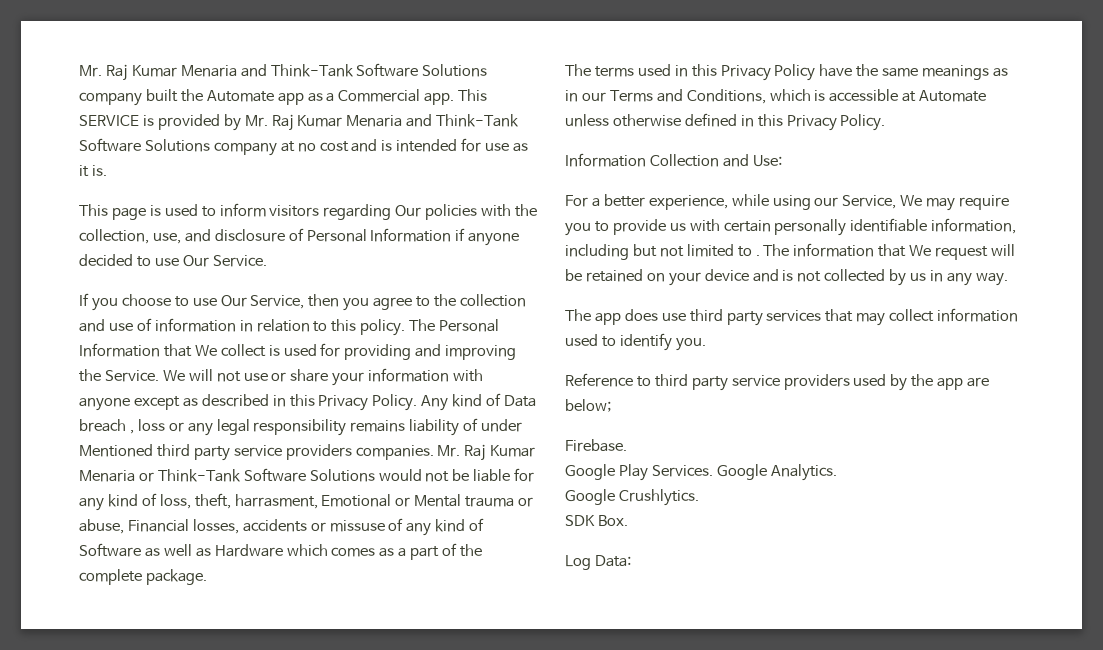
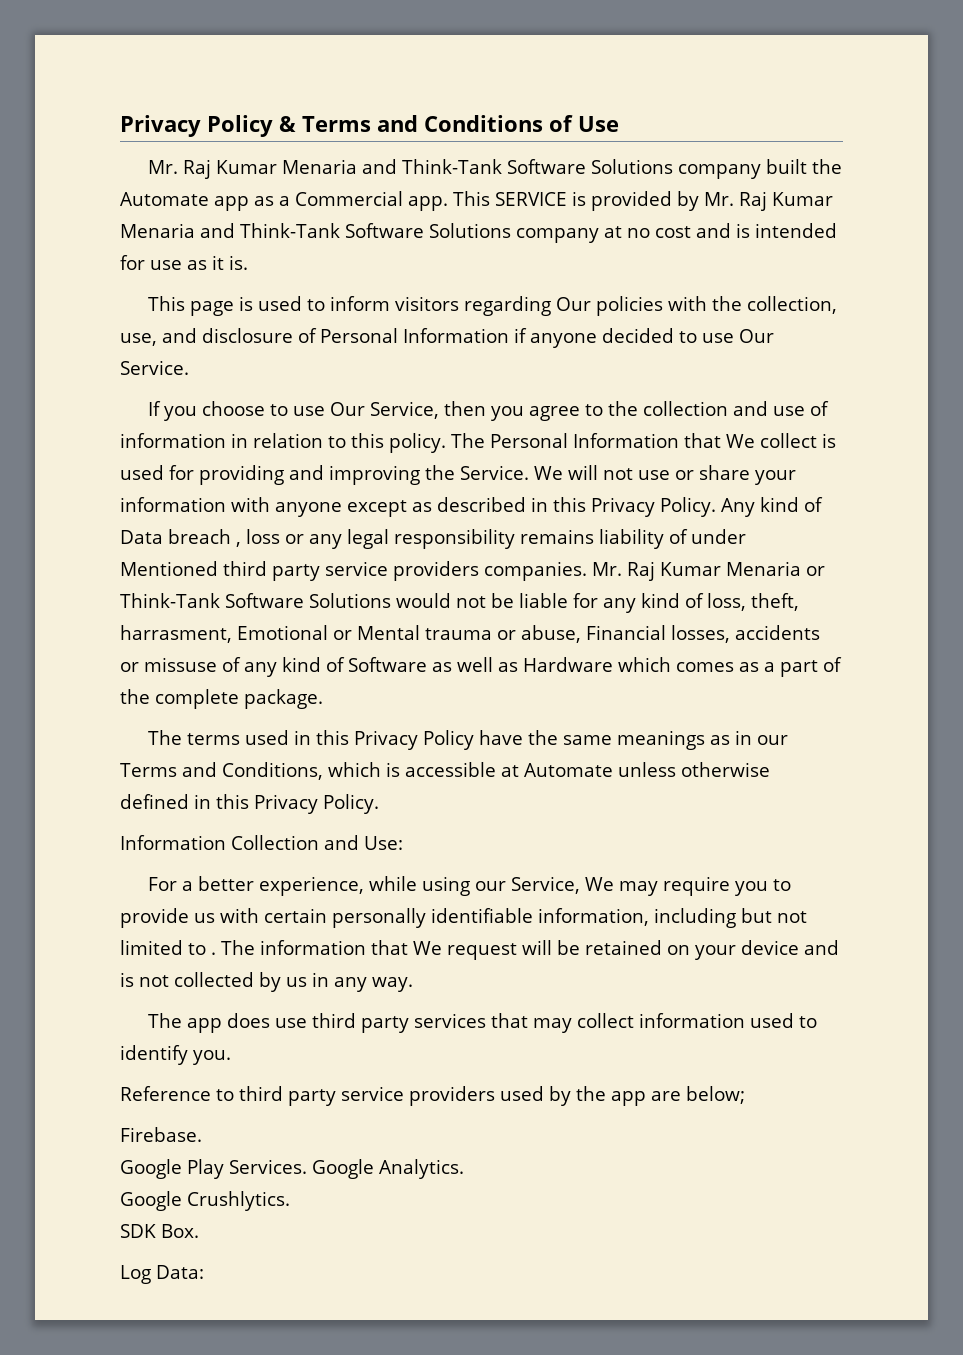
+ Privacy Policy & Terms and Conditions of Use

